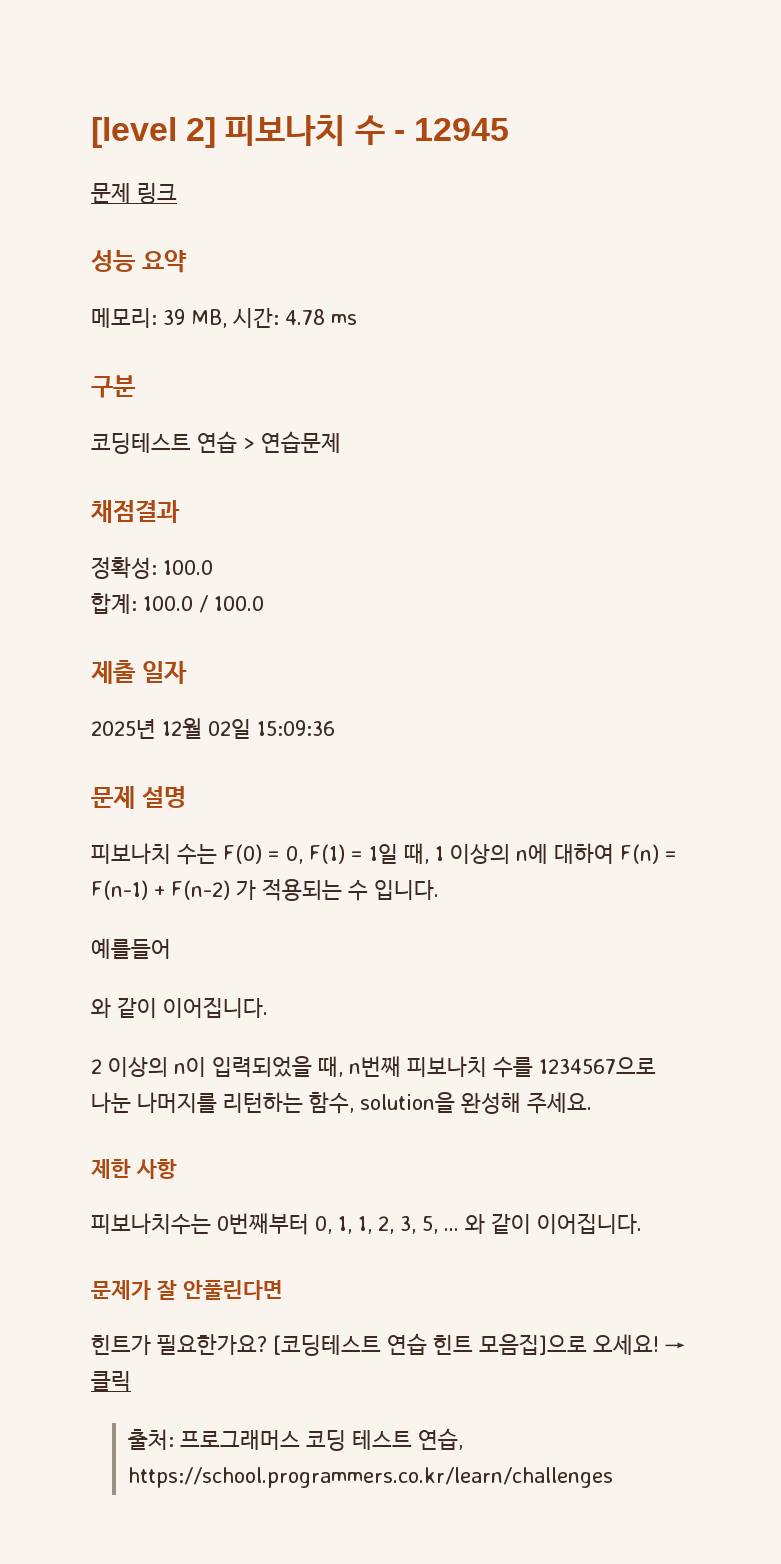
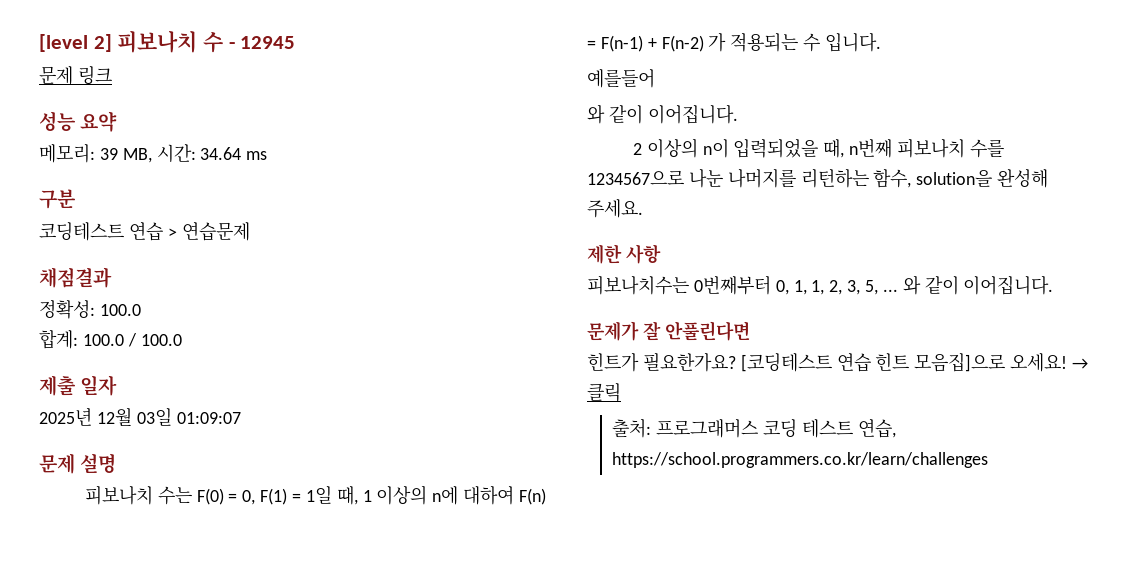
- 메모리: 39 MB, 시간: 4.78 ms
+ 메모리: 39 MB, 시간: 34.64 ms
- 2025년 12월 02일 15:09:36
+ 2025년 12월 03일 01:09:07

